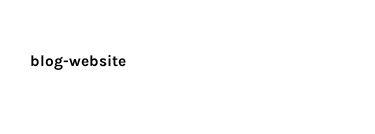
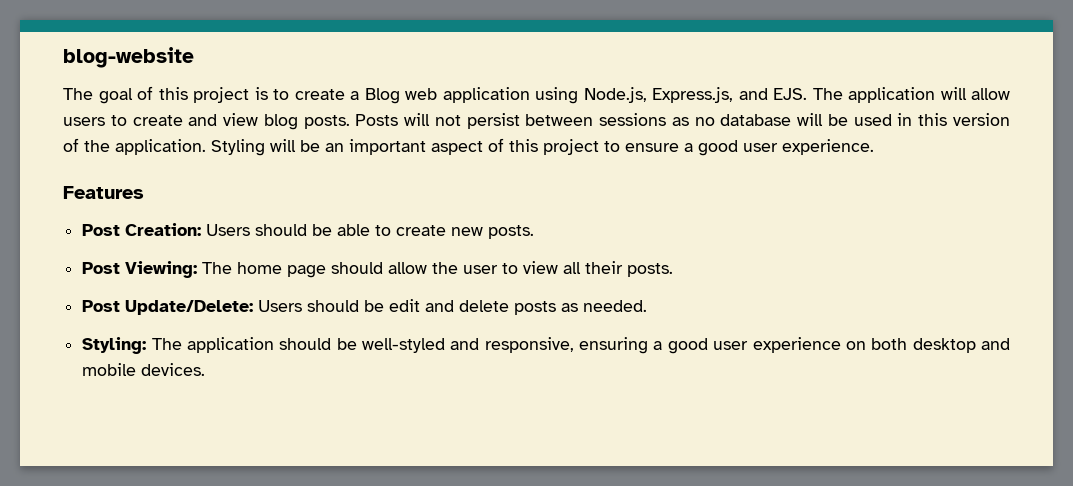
+ The goal of this project is to create a Blog web application using Node.js, Express.js, and EJS. The application will allow users to create and view blog posts. Posts will not persist between sessions as no database will be used in this version of the application. Styling will be an important aspect of this project to ensure a good user experience.
+ Features
+ Post Creation: Users should be able to create new posts.
+ Post Viewing: The home page should allow the user to view all their posts.
+ Post Update/Delete: Users should be edit and delete posts as needed.
+ Styling: The application should be well-styled and responsive, ensuring a good user experience on both desktop and mobile devices.

